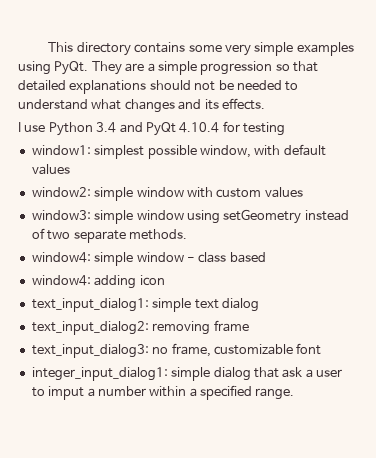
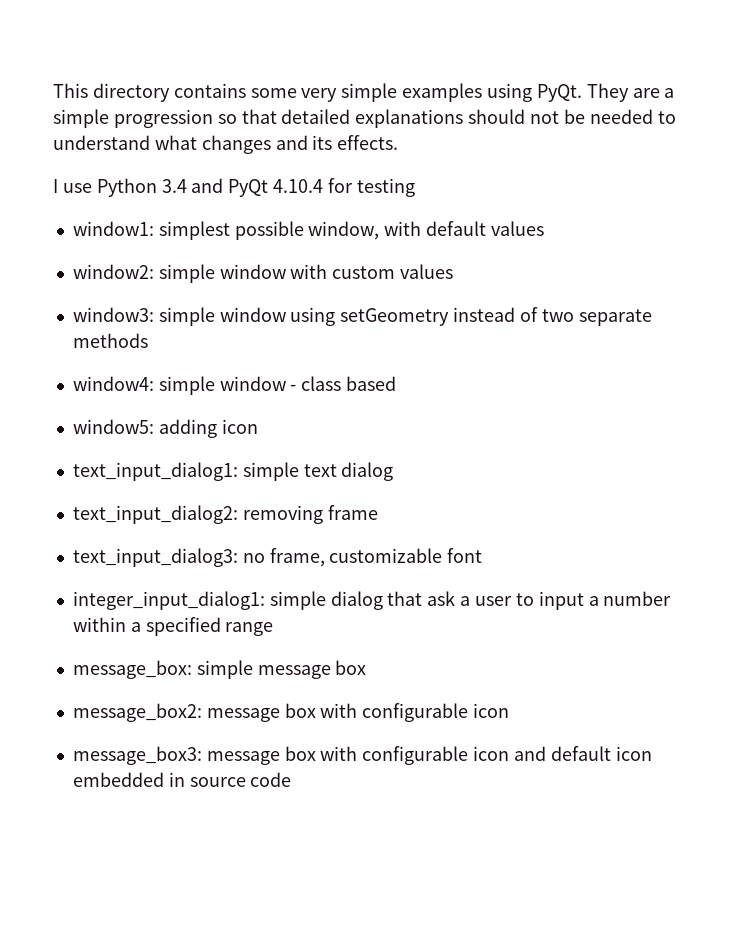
- window3: simple window using setGeometry instead of two separate methods.
+ window3: simple window using setGeometry instead of two separate methods
- window4: adding icon
+ window5: adding icon
- integer_input_dialog1: simple dialog that ask a user to imput a number within a specified range.
+ integer_input_dialog1: simple dialog that ask a user to input a number within a specified range
+ message_box: simple message box
+ message_box2: message box with configurable icon
+ message_box3: message box with configurable icon and default icon embedded in source code

